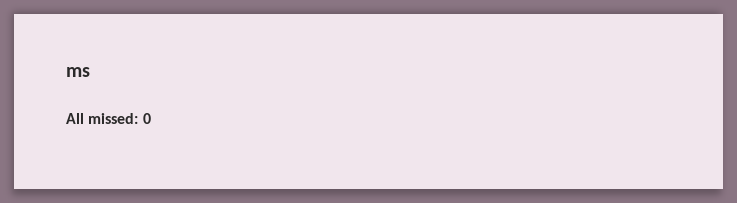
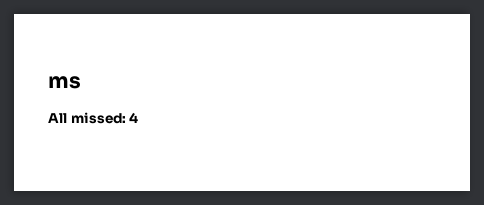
- All missed: 0
+ All missed: 4

